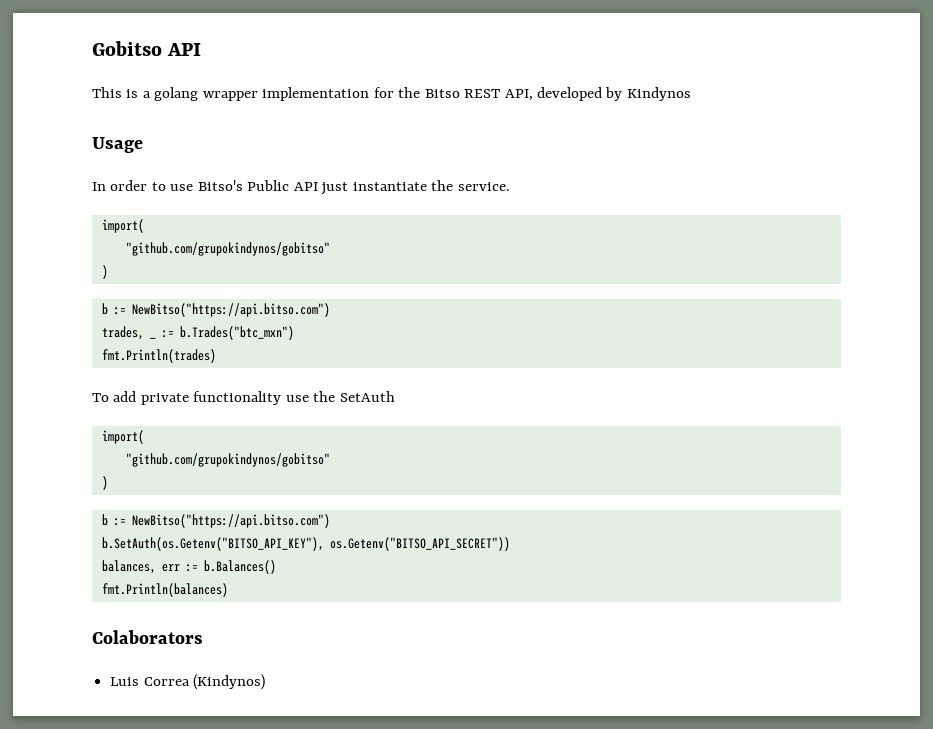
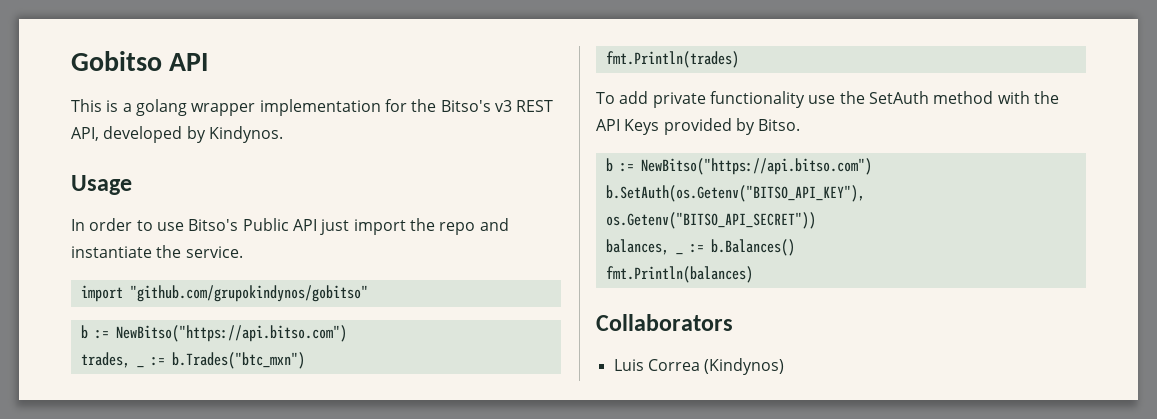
- This is a golang wrapper implementation for the Bitso REST API, developed by Kindynos
+ This is a golang wrapper implementation for the Bitso's v3 REST API, developed by Kindynos.
- In order to use Bitso's Public API just instantiate the service.
- import(
- "github.com/grupokindynos/gobitso"
- )
+ In order to use Bitso's Public API just import the repo and instantiate the service.
+ import "github.com/grupokindynos/gobitso"
- To add private functionality use the SetAuth
- import(
- "github.com/grupokindynos/gobitso"
- )
+ To add private functionality use the SetAuth method with the API Keys provided by Bitso.
- balances, err := b.Balances()
+ balances, _ := b.Balances()
- Colaborators
+ Collaborators

